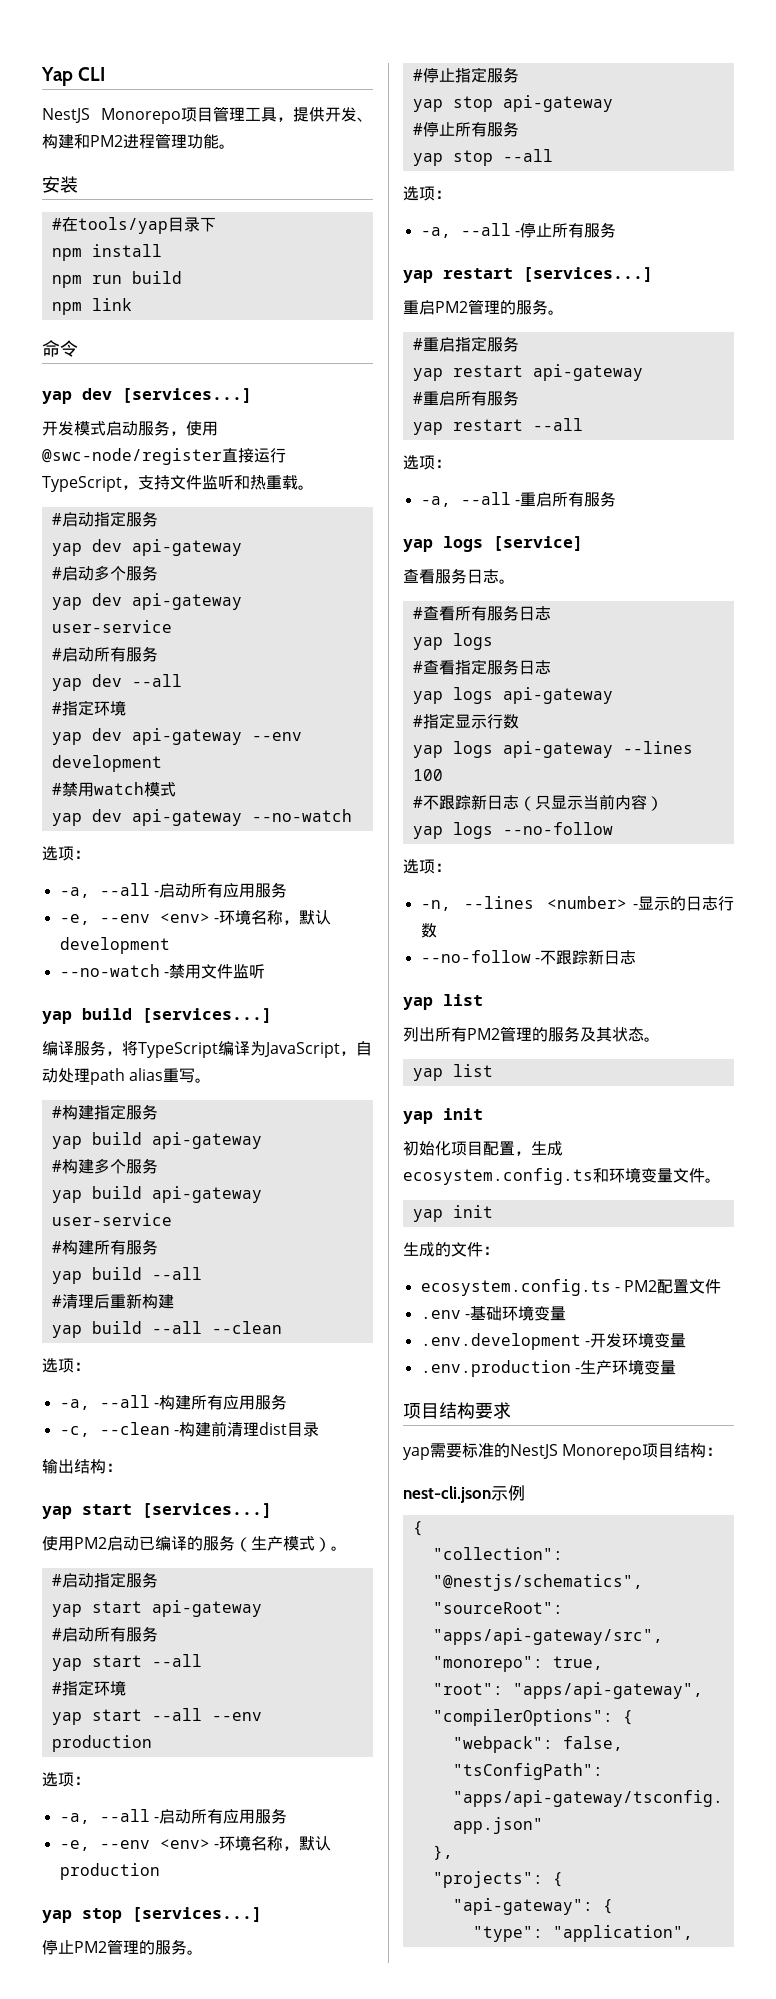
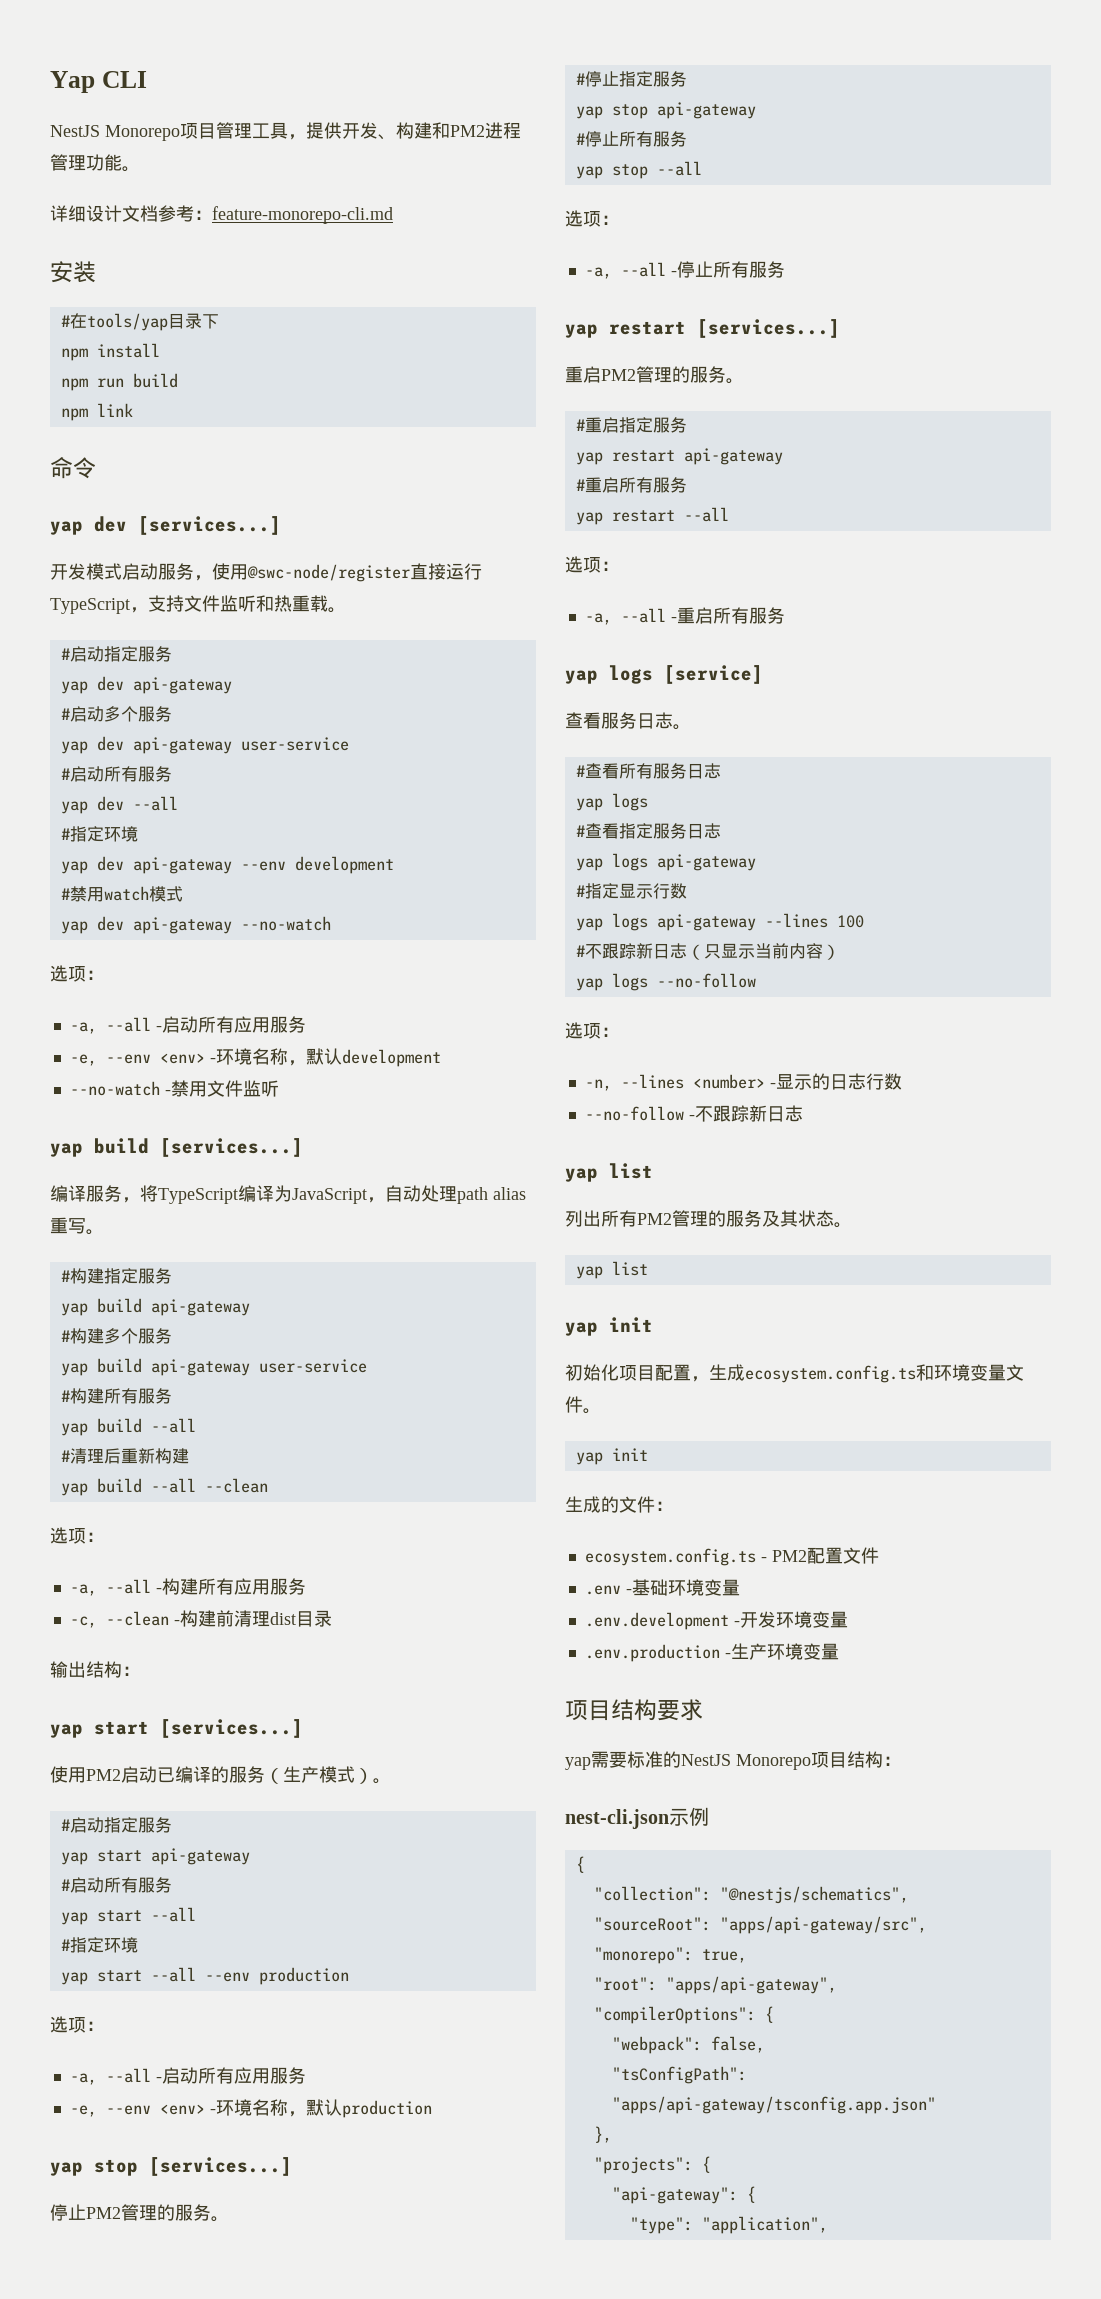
+ 详细设计文档参考：feature-monorepo-cli.md

